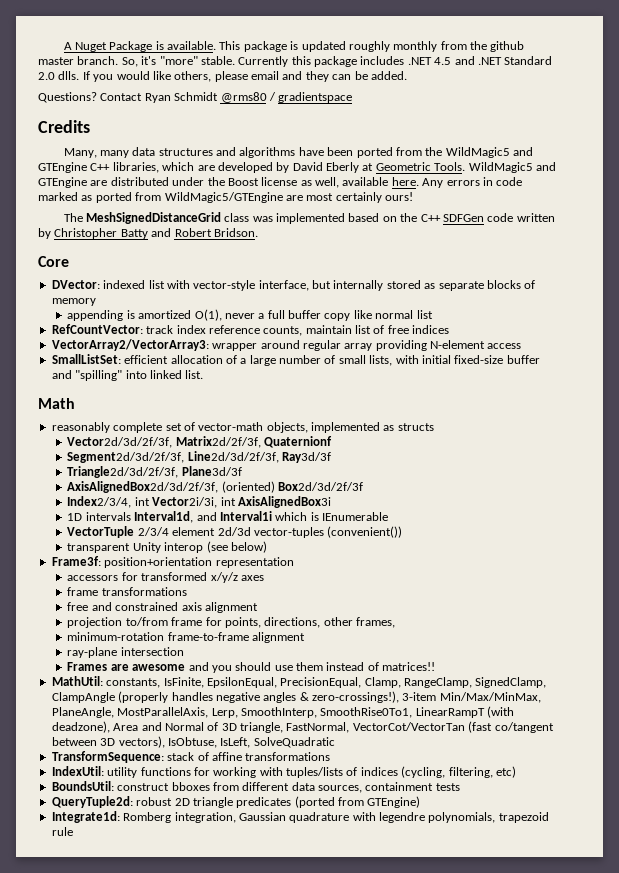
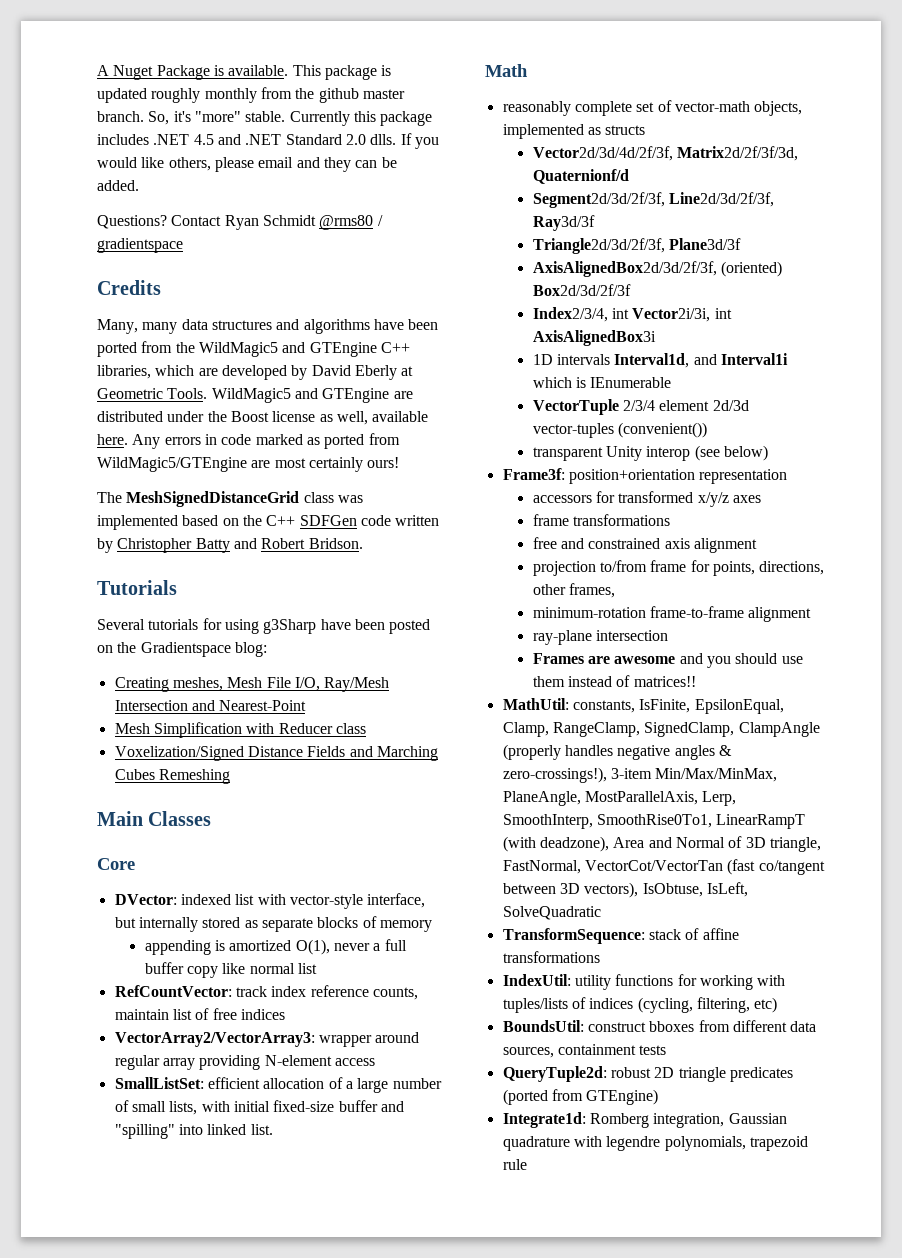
+ Tutorials
+ Several tutorials for using g3Sharp have been posted on the Gradientspace blog:
+ Creating meshes, Mesh File I/O, Ray/Mesh Intersection and Nearest-Point
+ Mesh Simplification with Reducer class
+ Voxelization/Signed Distance Fields and Marching Cubes Remeshing
+ Main Classes
- Vector2d/3d/2f/3f, Matrix2d/2f/3f, Quaternionf
+ Vector2d/3d/4d/2f/3f, Matrix2d/2f/3f/3d, Quaternionf/d
- MathUtil: constants, IsFinite, EpsilonEqual, PrecisionEqual, Clamp, RangeClamp, SignedClamp, ClampAngle (properly handles negative angles & zero-crossings!), 3-item Min/Max/MinMax, PlaneAngle, MostParallelAxis, Lerp, SmoothInterp, SmoothRise0To1, LinearRampT (with deadzone), Area and Normal of 3D triangle, FastNormal, VectorCot/VectorTan (fast co/tangent between 3D vectors), IsObtuse, IsLeft, SolveQuadratic
+ MathUtil: constants, IsFinite, EpsilonEqual, Clamp, RangeClamp, SignedClamp, ClampAngle (properly handles negative angles & zero-crossings!), 3-item Min/Max/MinMax, PlaneAngle, MostParallelAxis, Lerp, SmoothInterp, SmoothRise0To1, LinearRampT (with deadzone), Area and Normal of 3D triangle, FastNormal, VectorCot/VectorTan (fast co/tangent between 3D vectors), IsObtuse, IsLeft, SolveQuadratic

